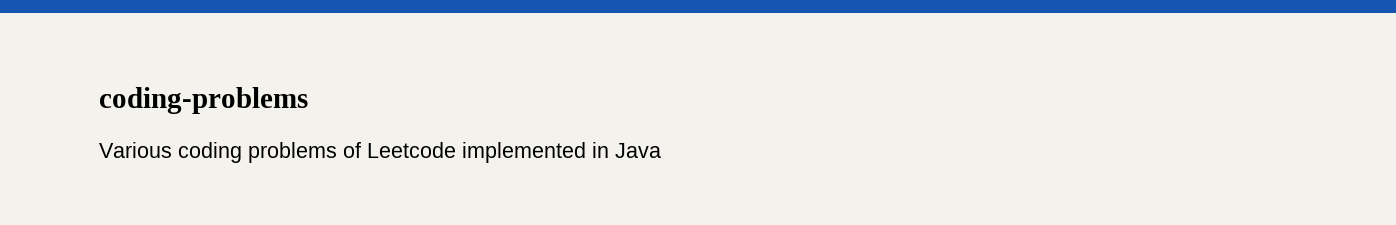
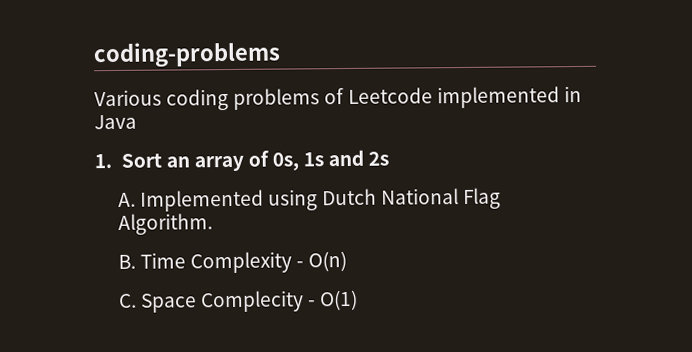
+ 1. Sort an array of 0s, 1s and 2s
+ A. Implemented using Dutch National Flag Algorithm.
+ B. Time Complexity - O(n)
+ C. Space Complecity - O(1)

